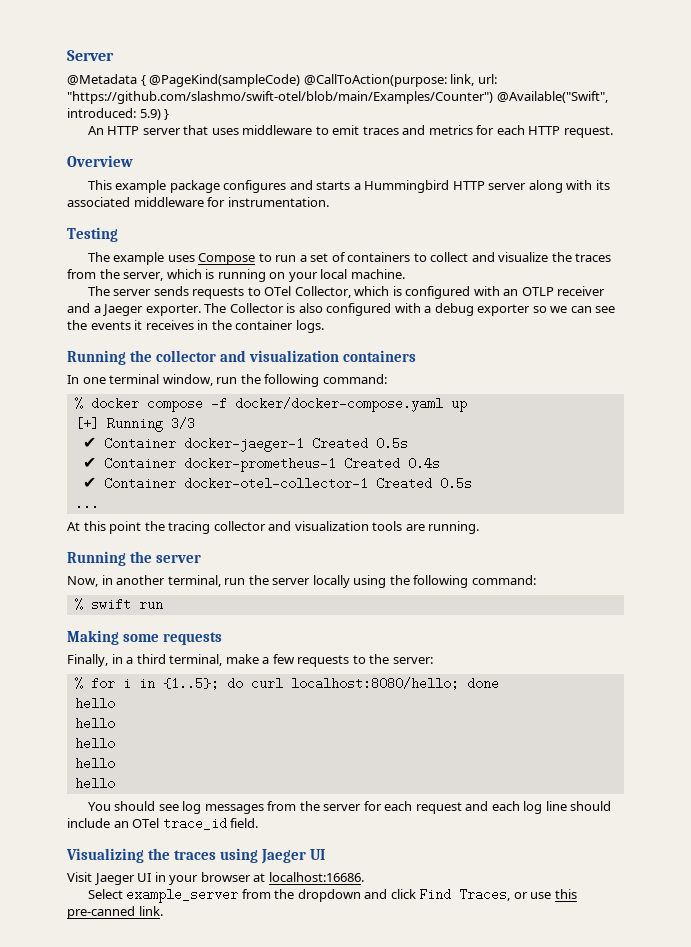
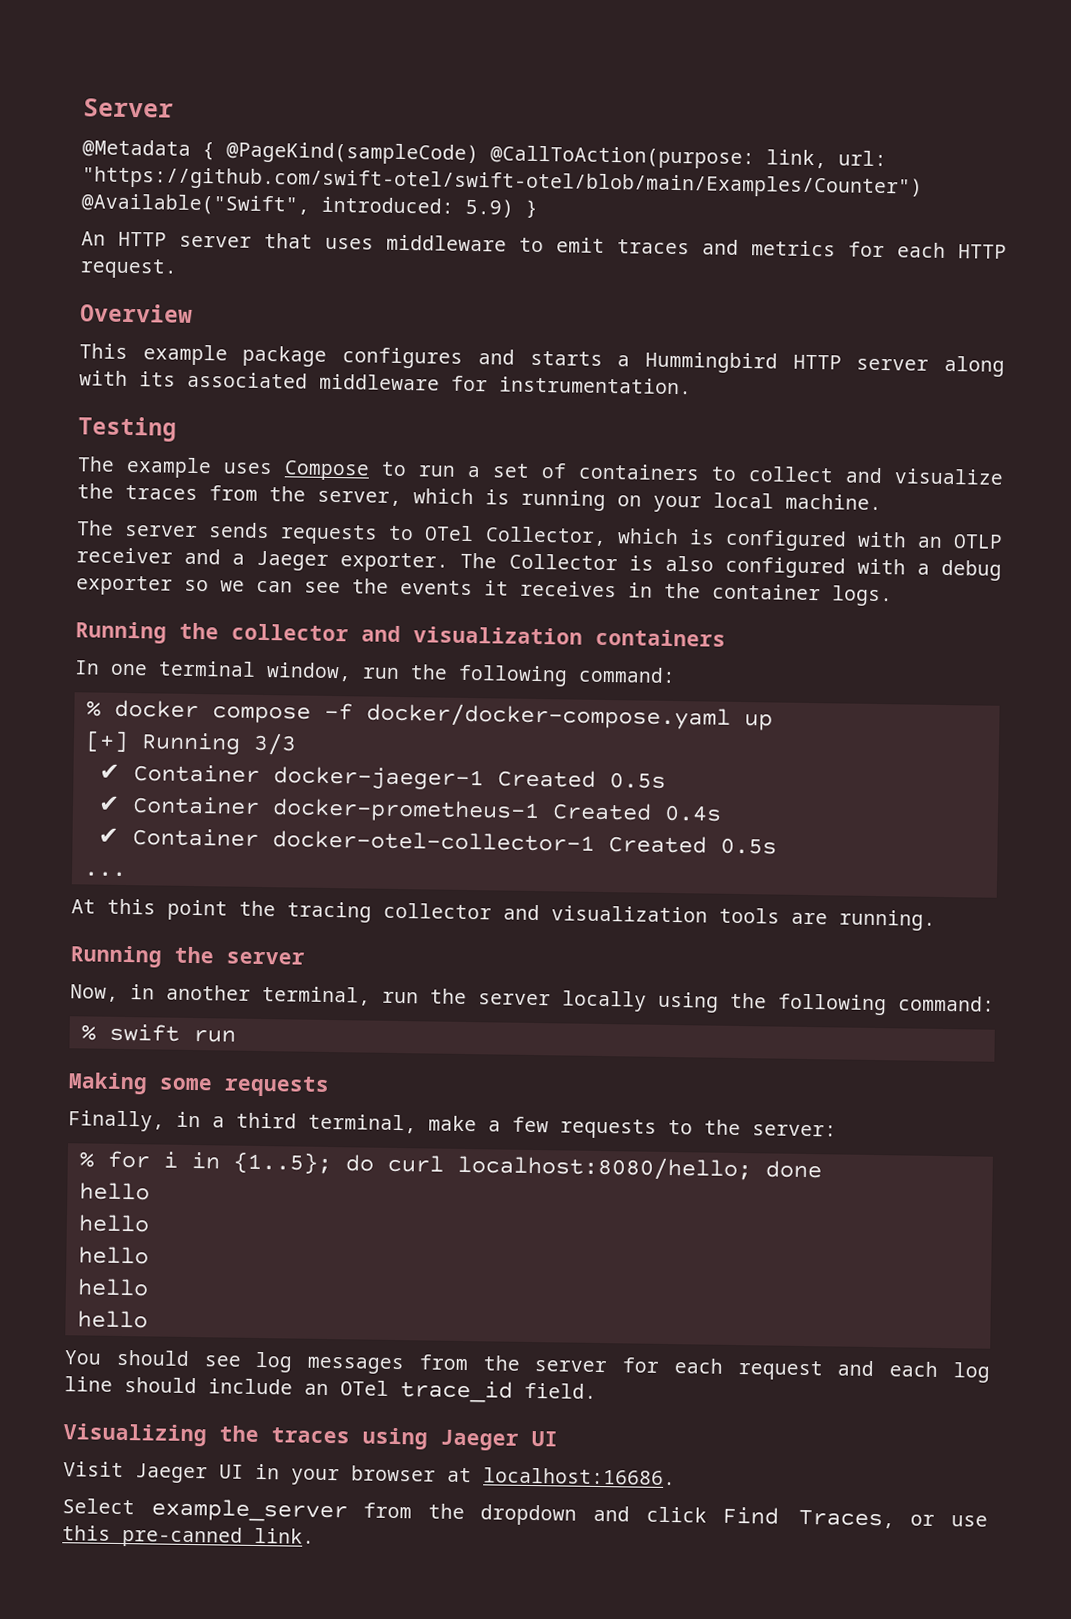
- @Metadata { @PageKind(sampleCode) @CallToAction(purpose: link, url: "https://github.com/slashmo/swift-otel/blob/main/Examples/Counter") @Available("Swift", introduced: 5.9) }
+ @Metadata { @PageKind(sampleCode) @CallToAction(purpose: link, url: "https://github.com/swift-otel/swift-otel/blob/main/Examples/Counter") @Available("Swift", introduced: 5.9) }

